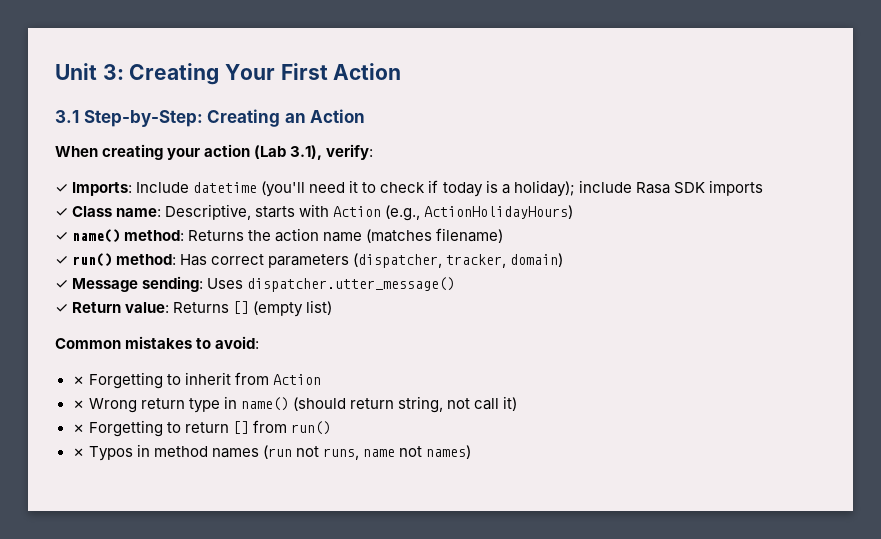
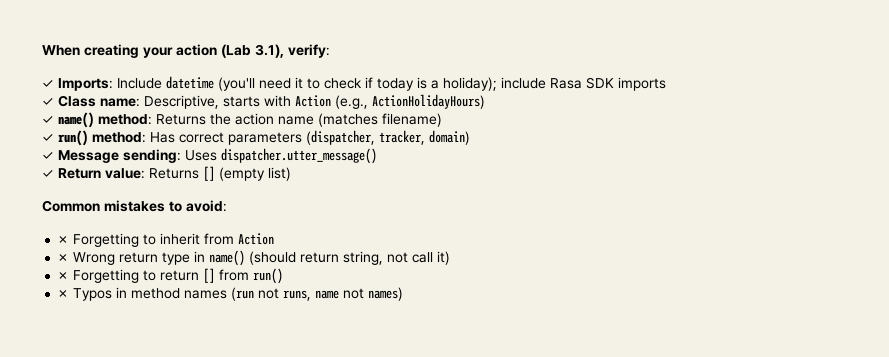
- Unit 3: Creating Your First Action
- 3.1 Step-by-Step: Creating an Action

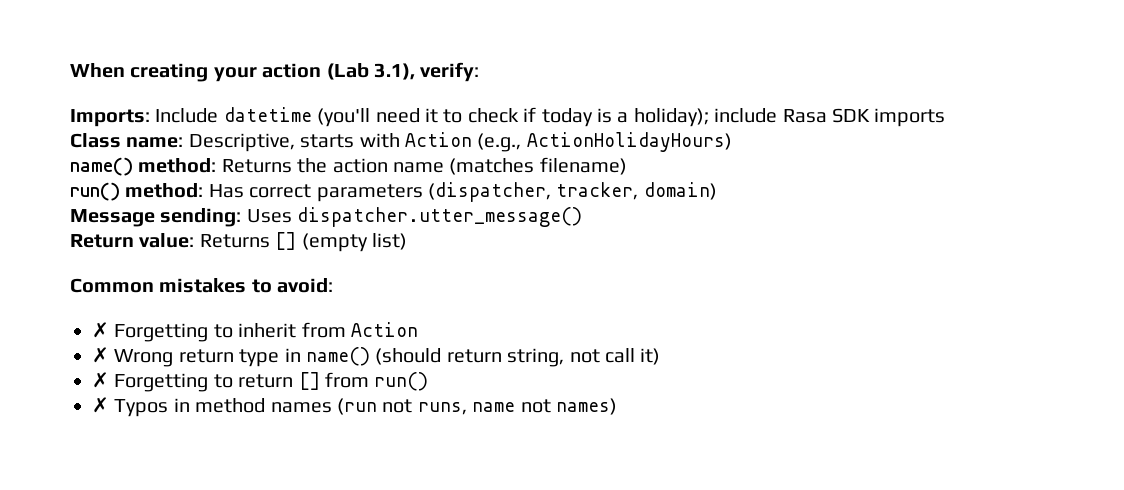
- ✓ Imports: Include datetime (you'll need it to check if today is a holiday); include Rasa SDK imports
+ Imports: Include datetime (you'll need it to check if today is a holiday); include Rasa SDK imports
- ✓ Class name: Descriptive, starts with Action (e.g., ActionHolidayHours)
+ Class name: Descriptive, starts with Action (e.g., ActionHolidayHours)
- ✓ name() method: Returns the action name (matches filename)
+ name() method: Returns the action name (matches filename)
- ✓ run() method: Has correct parameters (dispatcher, tracker, domain)
+ run() method: Has correct parameters (dispatcher, tracker, domain)
- ✓ Message sending: Uses dispatcher.utter_message()
+ Message sending: Uses dispatcher.utter_message()
- ✓ Return value: Returns [] (empty list)
+ Return value: Returns [] (empty list)

